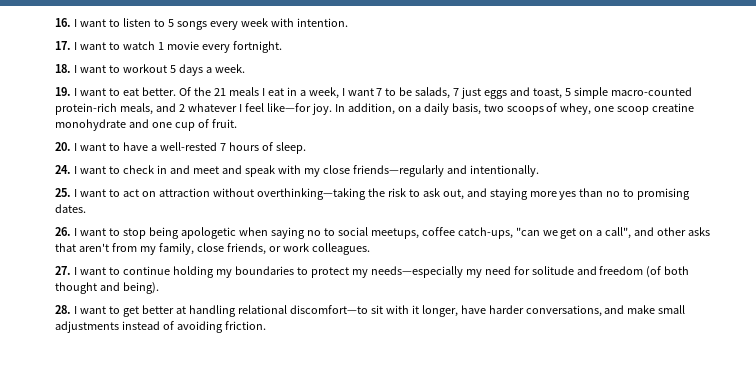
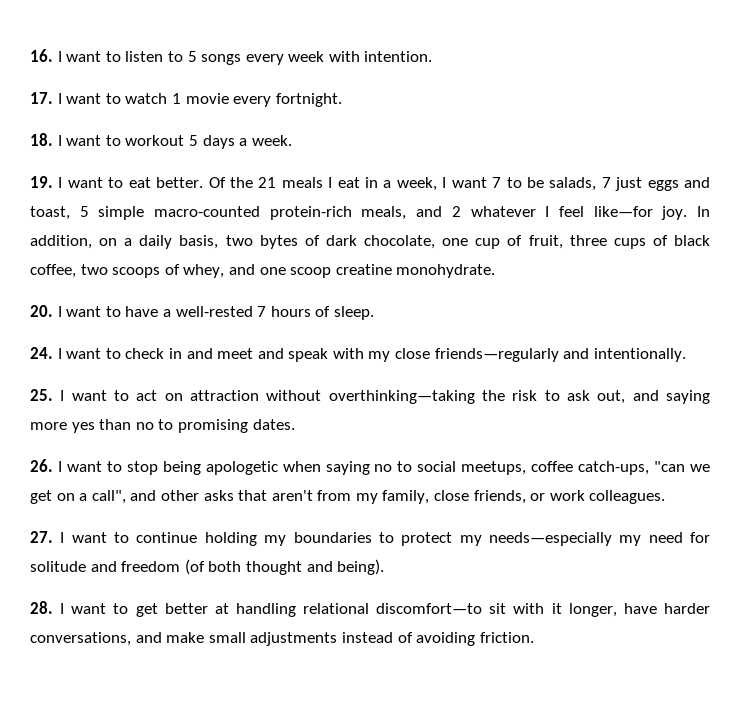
- In addition, on a daily basis, two scoops of whey, one scoop creatine monohydrate and one cup of fruit.
+ In addition, on a daily basis, two bytes of dark chocolate, one cup of fruit, three cups of black coffee, two scoops of whey, and one scoop creatine monohydrate.
- 25. I want to act on attraction without overthinking—taking the risk to ask out, and staying more yes than no to promising dates.
+ 25. I want to act on attraction without overthinking—taking the risk to ask out, and saying more yes than no to promising dates.

